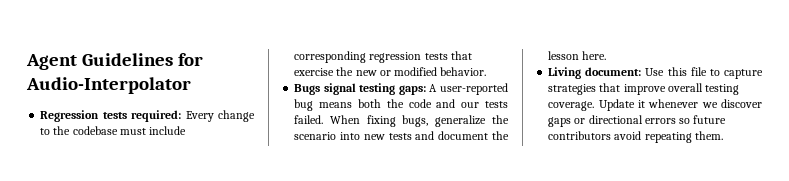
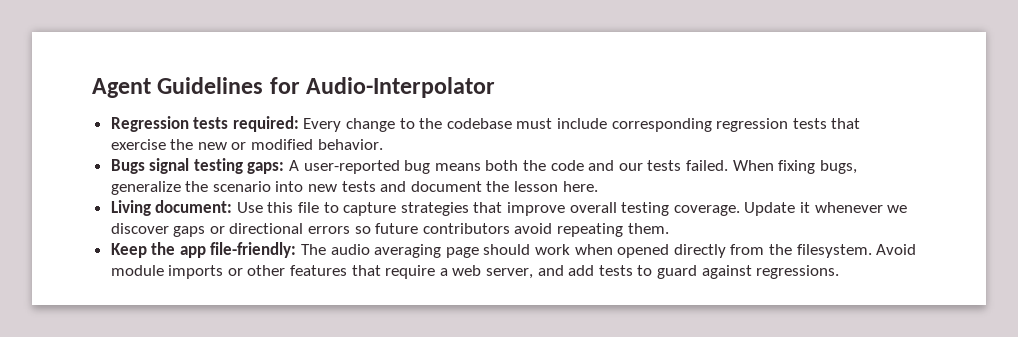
+ Keep the app file-friendly: The audio averaging page should work when opened directly from the filesystem. Avoid module imports or other features that require a web server, and add tests to guard against regressions.

